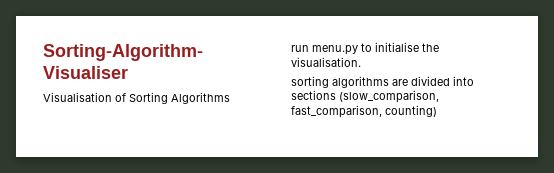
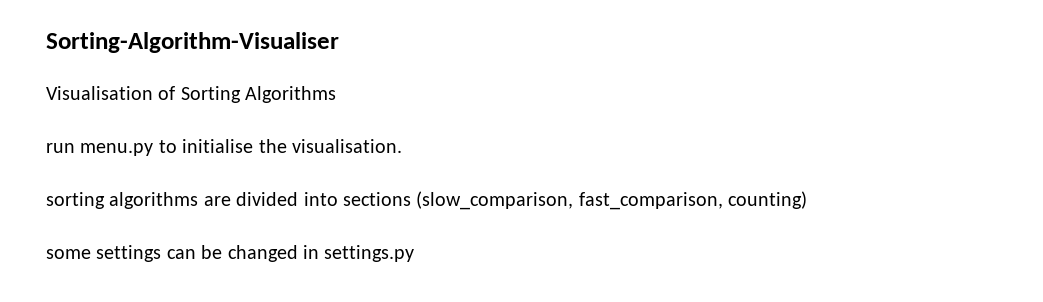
+ some settings can be changed in settings.py

